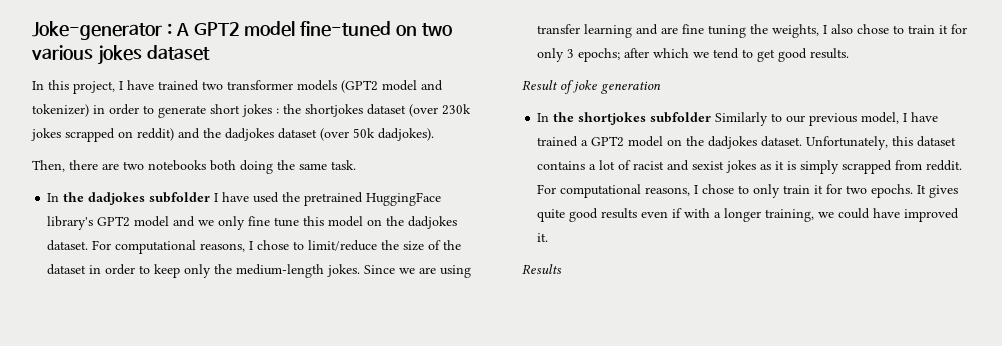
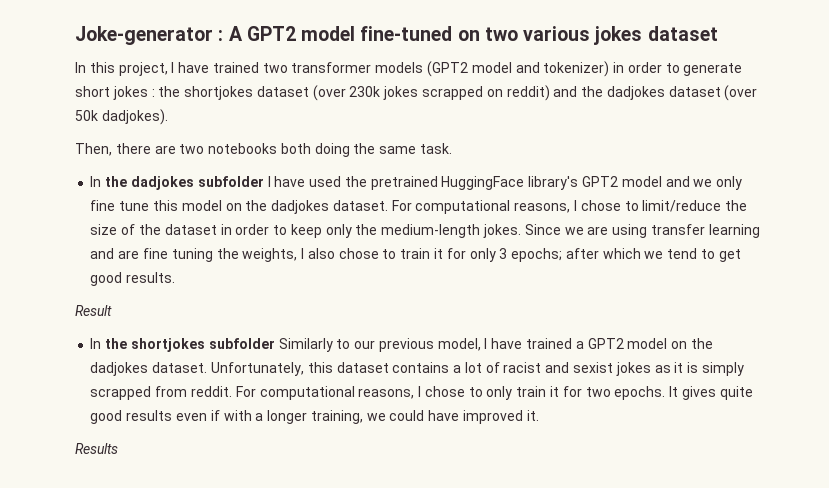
- Result of joke generation
+ Result

